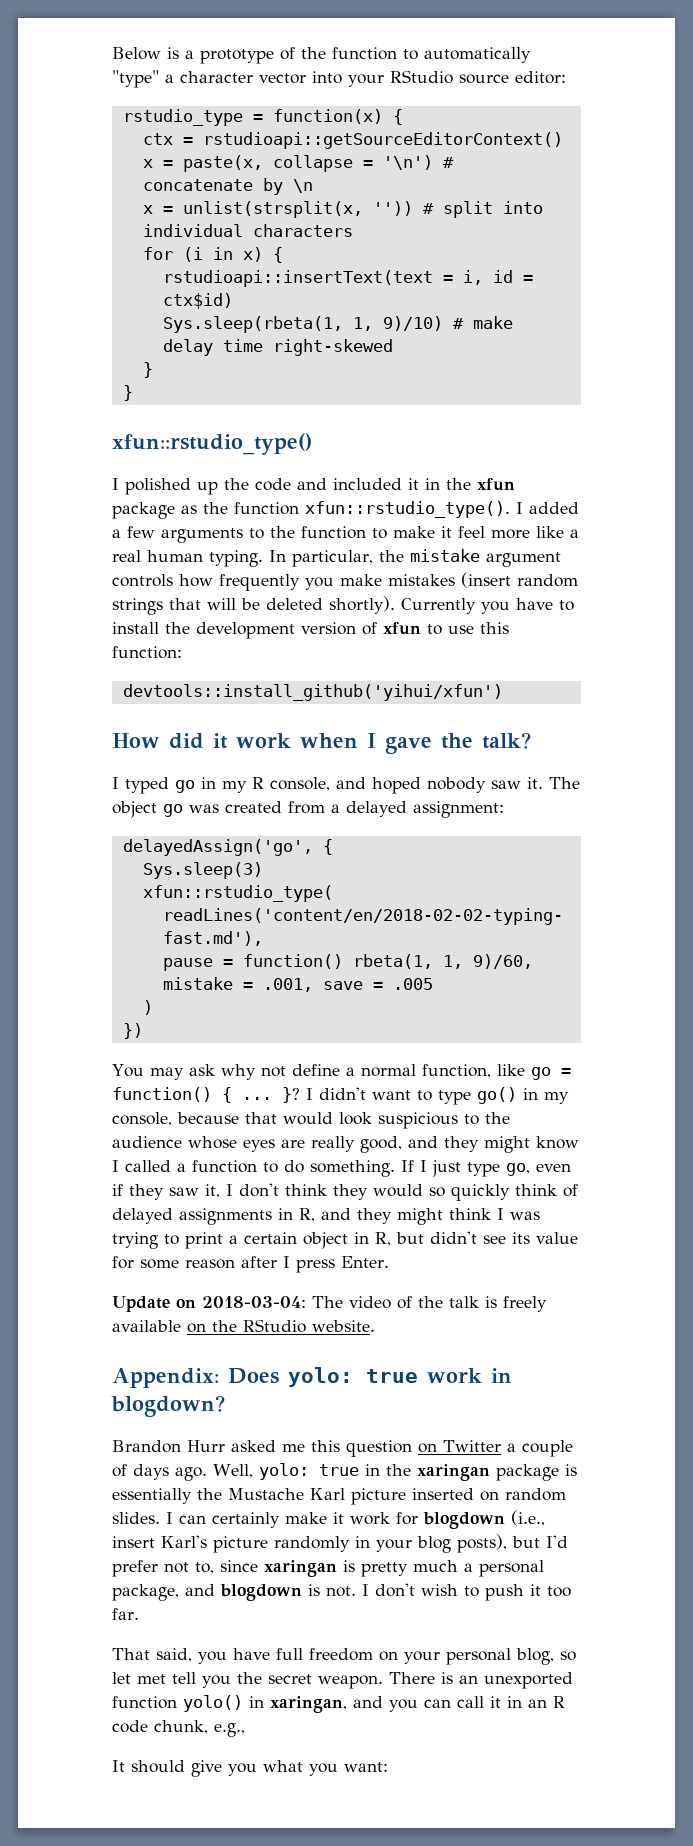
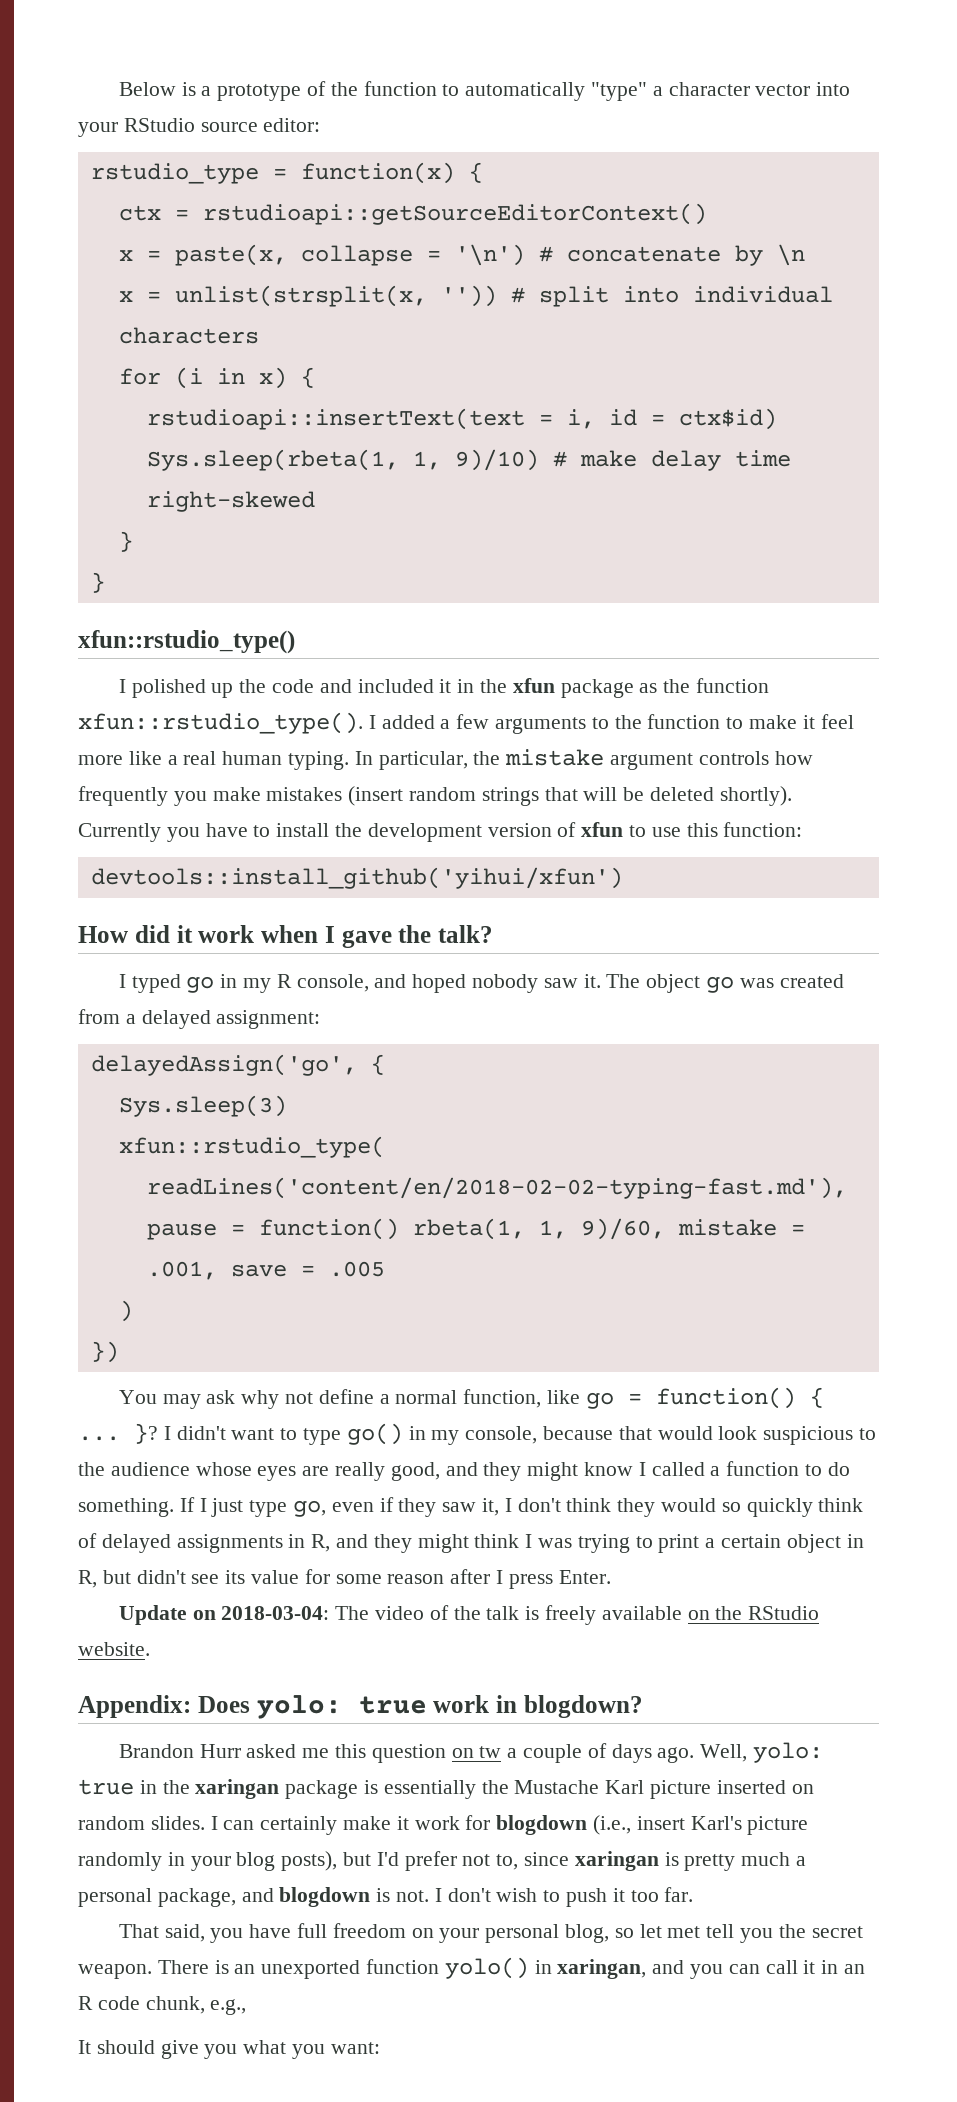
- Brandon Hurr asked me this question on Twitter a couple of days ago.
+ Brandon Hurr asked me this question on tw a couple of days ago.

